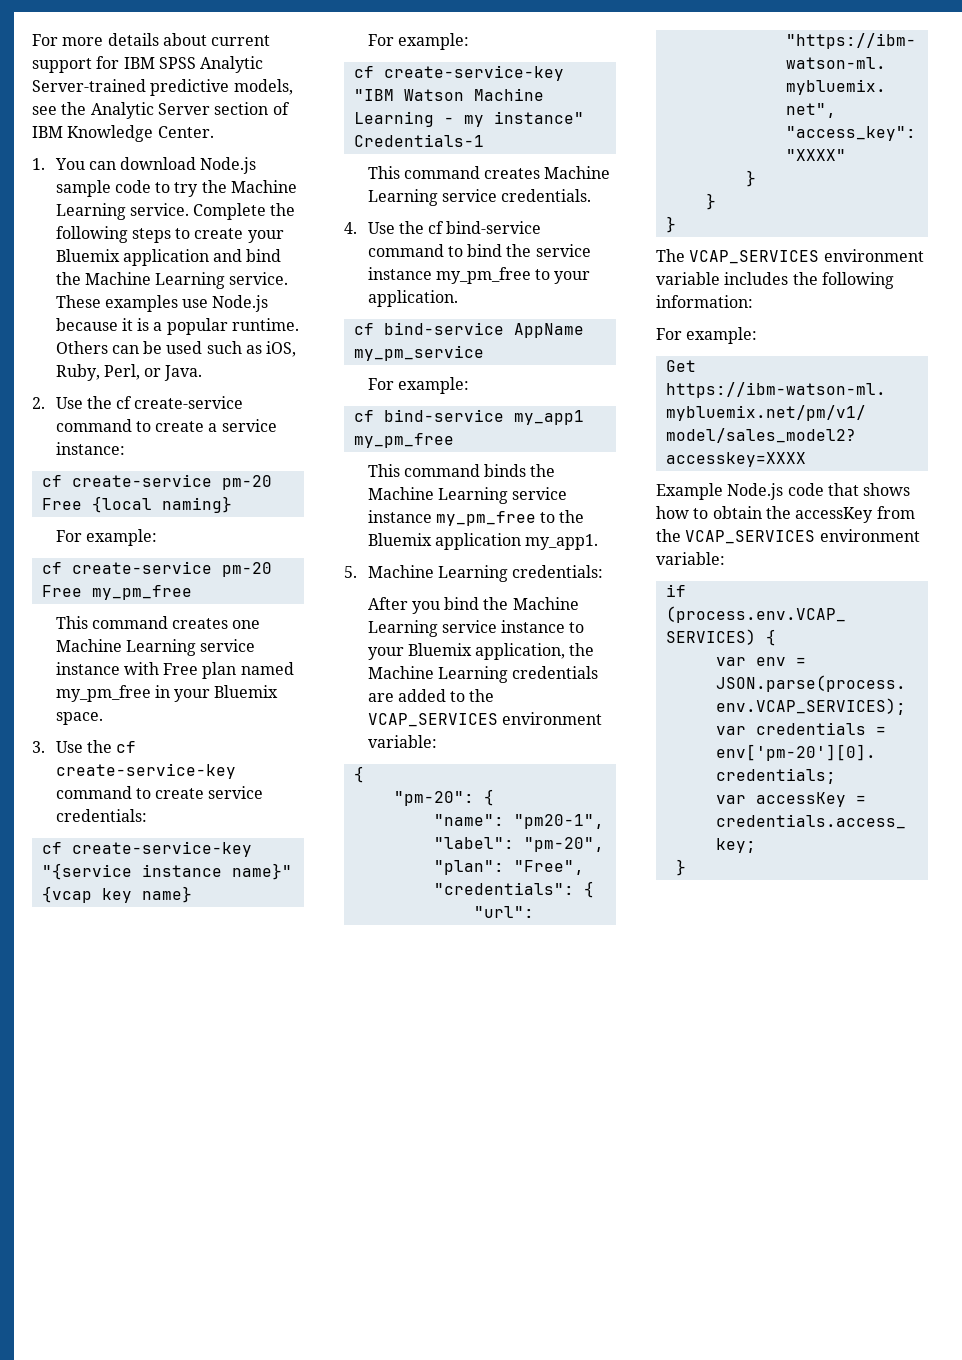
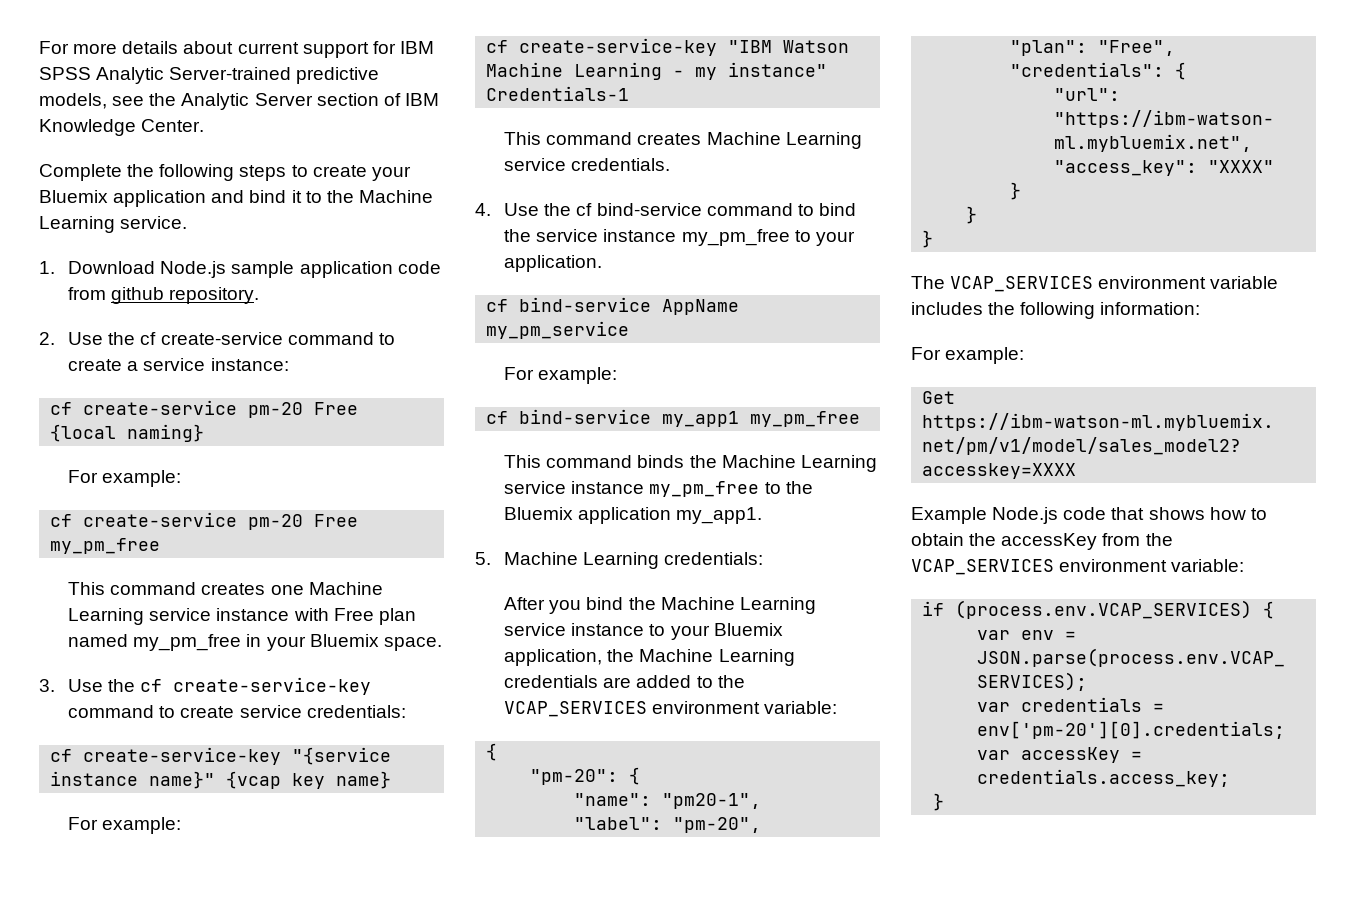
- 1. You can download Node.js sample code to try the Machine Learning service. Complete the following steps to create your Bluemix application and bind the Machine Learning service. These examples use Node.js because it is a popular runtime. Others can be used such as iOS, Ruby, Perl, or Java.
+ Complete the following steps to create your Bluemix application and bind it to the Machine Learning service.
+ 1. Download Node.js sample application code from github repository.

